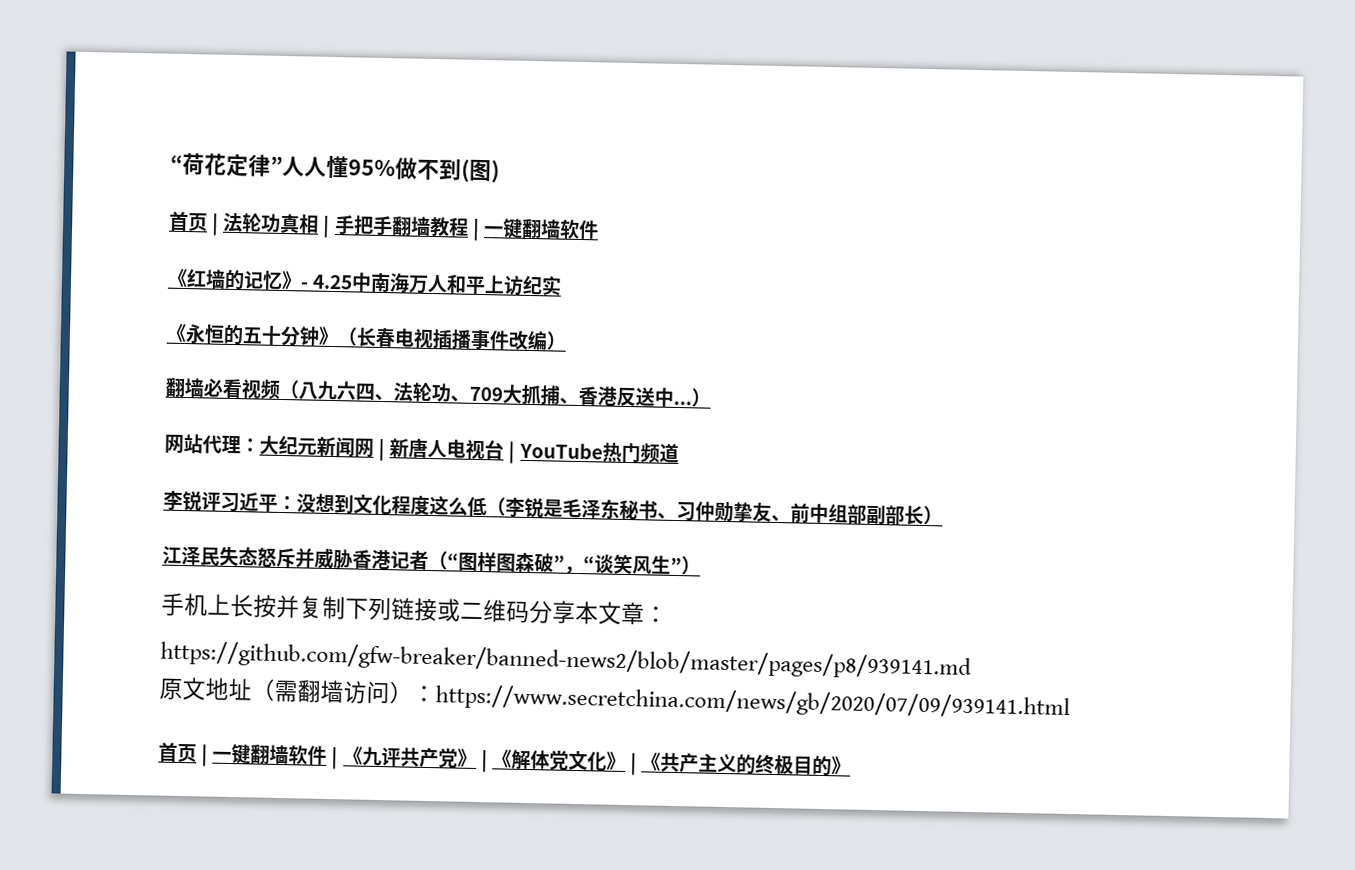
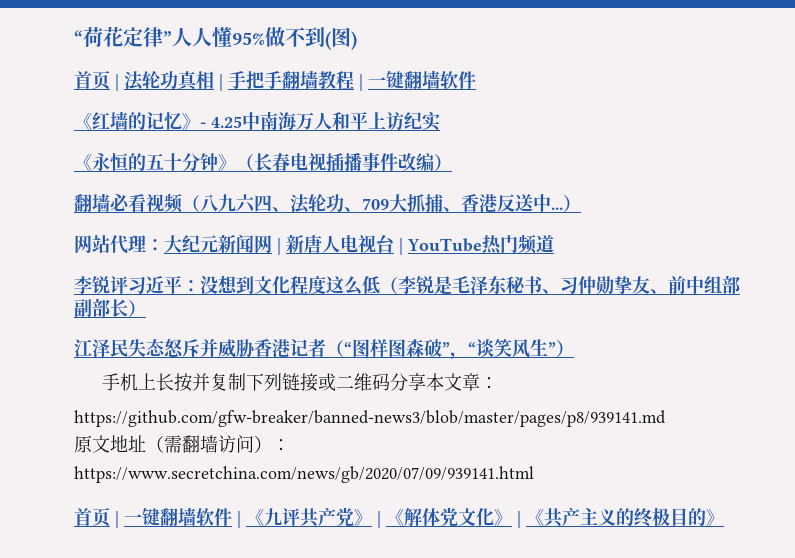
- https://github.com/gfw-breaker/banned-news2/blob/master/pages/p8/939141.md
+ https://github.com/gfw-breaker/banned-news3/blob/master/pages/p8/939141.md

